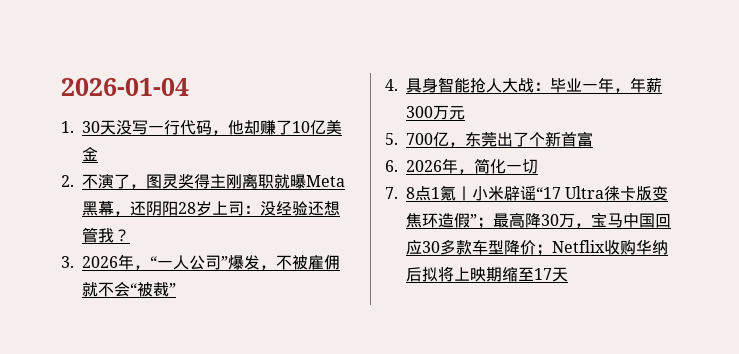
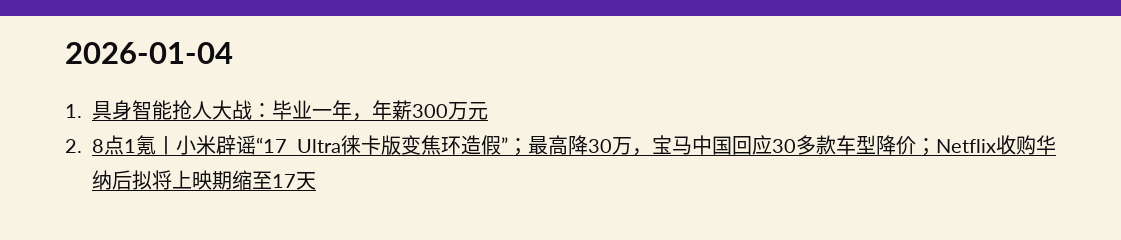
- 1. 30天没写一行代码，他却赚了10亿美金
- 2.不演了，图灵奖得主刚离职就曝Meta黑幕，还阴阳28岁上司：没经验还想管我？
- 3. 2026年，“一人公司”爆发，不被雇佣就不会“被裁”
- 4.具身智能抢人大战：毕业一年，年薪300万元
+ 1.具身智能抢人大战：毕业一年，年薪300万元
- 5. 700亿，东莞出了个新首富
- 6. 2026年，简化一切
- 7. 8点1氪丨小米辟谣“17 Ultra徕卡版变焦环造假”；最高降30万，宝马中国回应30多款车型降价；Netflix收购华纳后拟将上映期缩至17天
+ 2. 8点1氪丨小米辟谣“17 Ultra徕卡版变焦环造假”；最高降30万，宝马中国回应30多款车型降价；Netflix收购华纳后拟将上映期缩至17天

